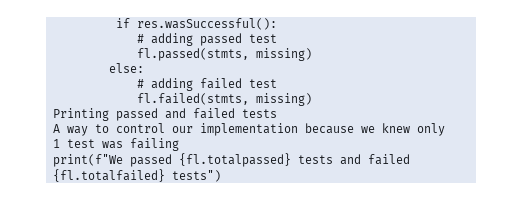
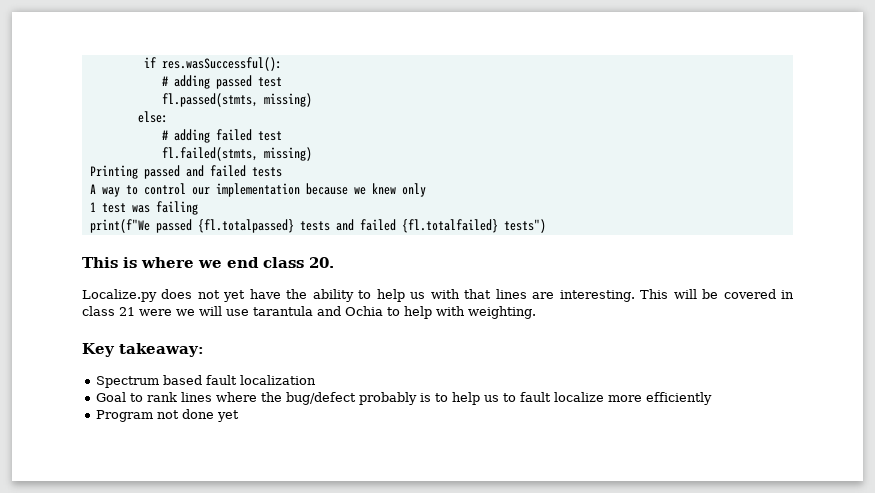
+ This is where we end class 20.
+ Localize.py does not yet have the ability to help us with that lines are interesting. This will be covered in class 21 were we will use tarantula and Ochia to help with weighting.
+ Key takeaway:
+ Spectrum based fault localization
+ Goal to rank lines where the bug/defect probably is to help us to fault localize more efficiently
+ Program not done yet

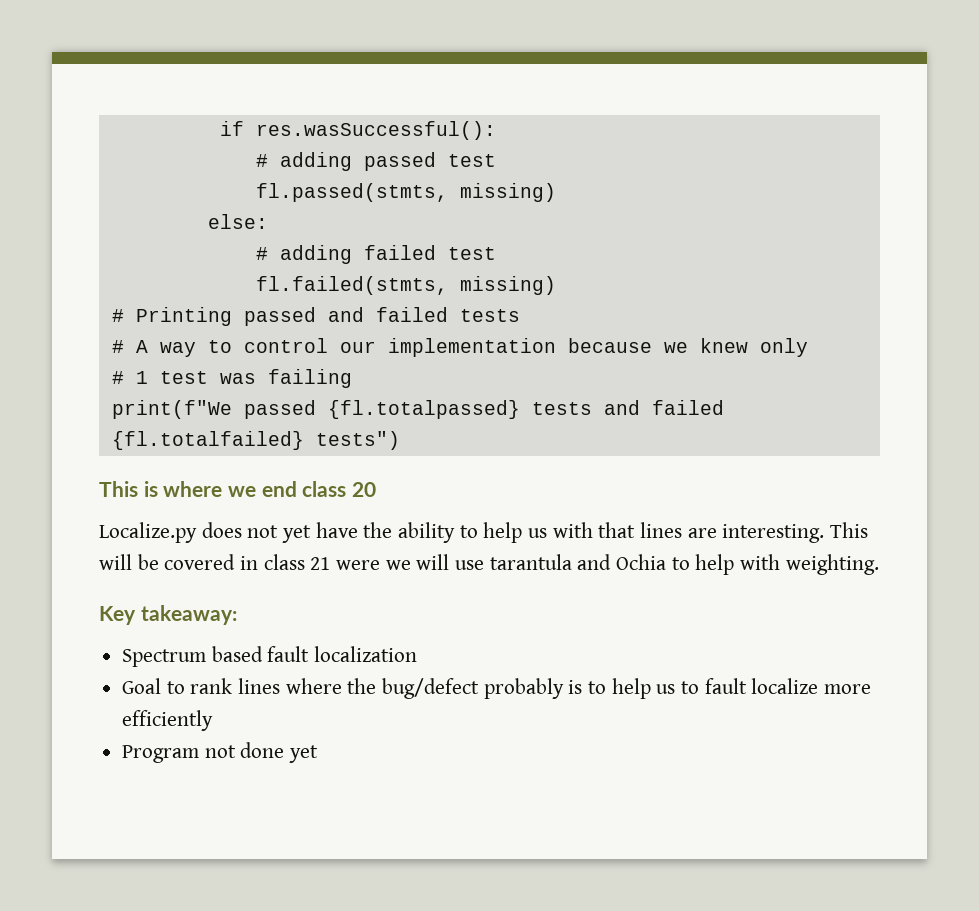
- Printing passed and failed tests
+ # Printing passed and failed tests
- A way to control our implementation because we knew only
+ # A way to control our implementation because we knew only
- 1 test was failing
+ # 1 test was failing
- This is where we end class 20.
+ This is where we end class 20

